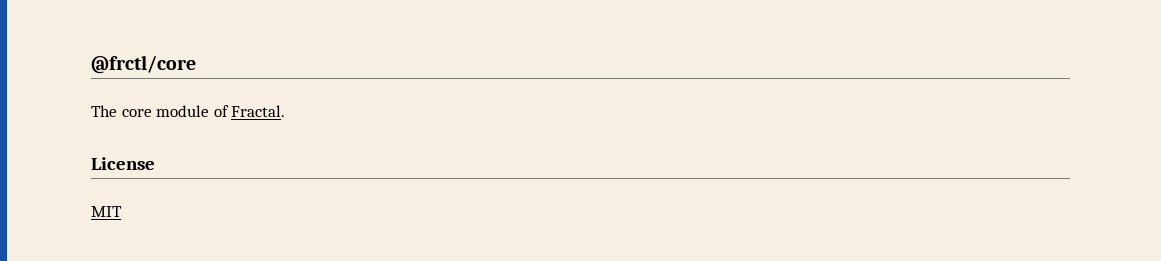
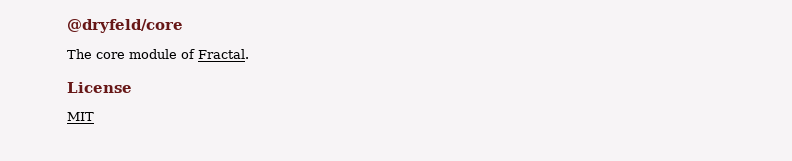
- @frctl/core
+ @dryfeld/core

